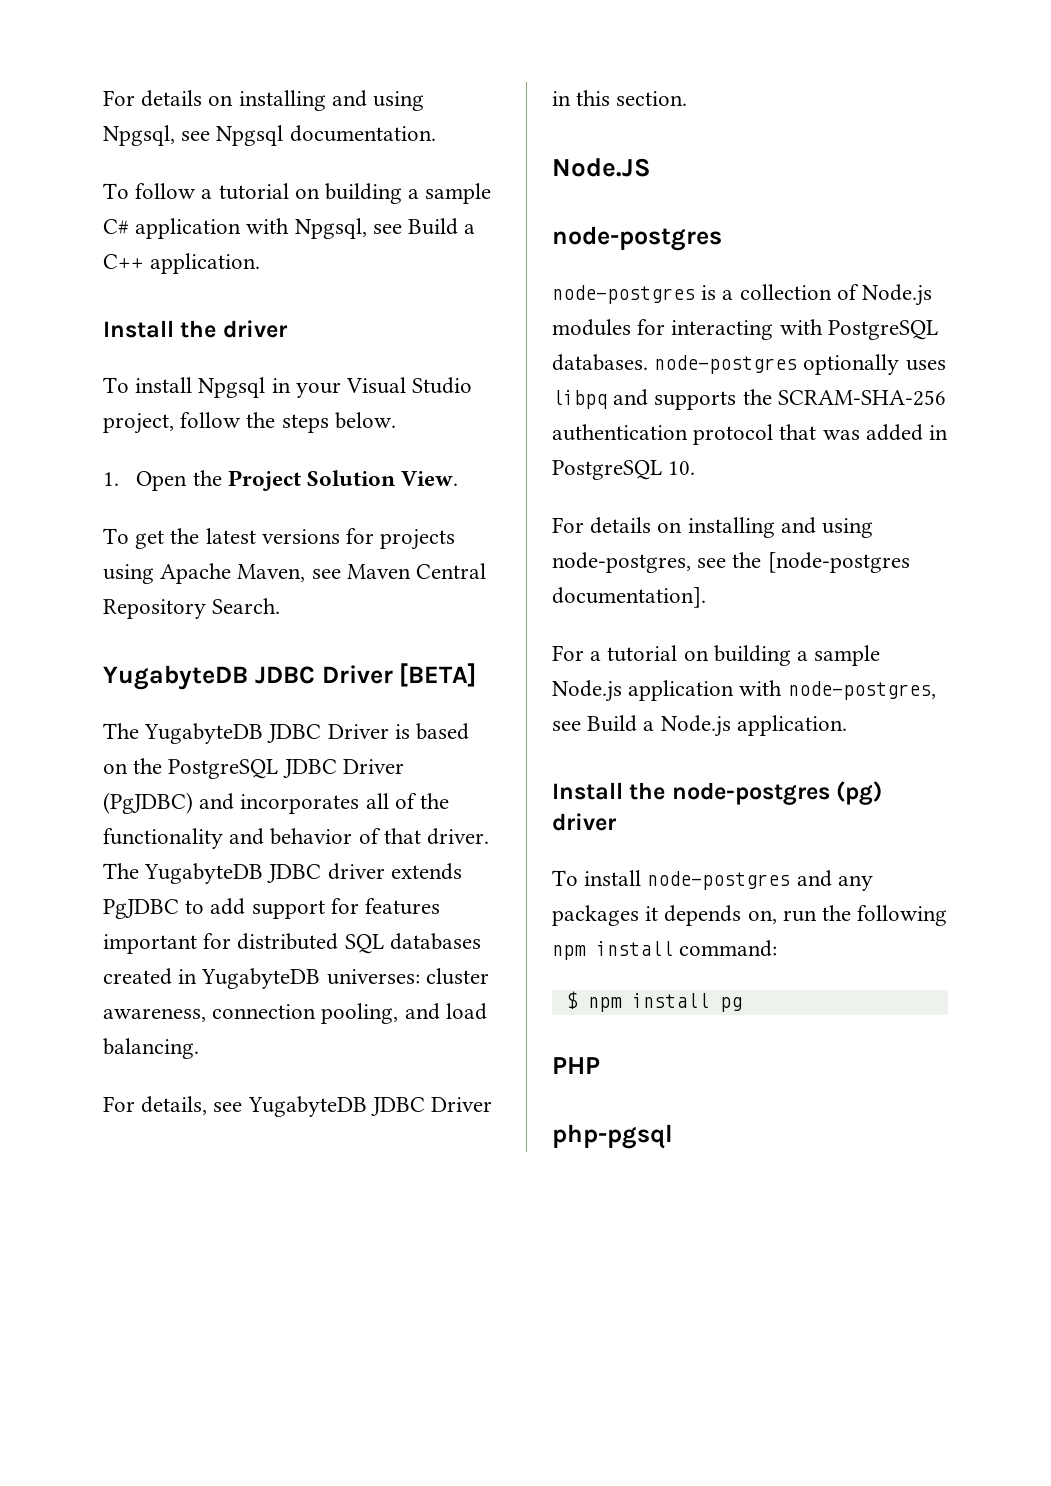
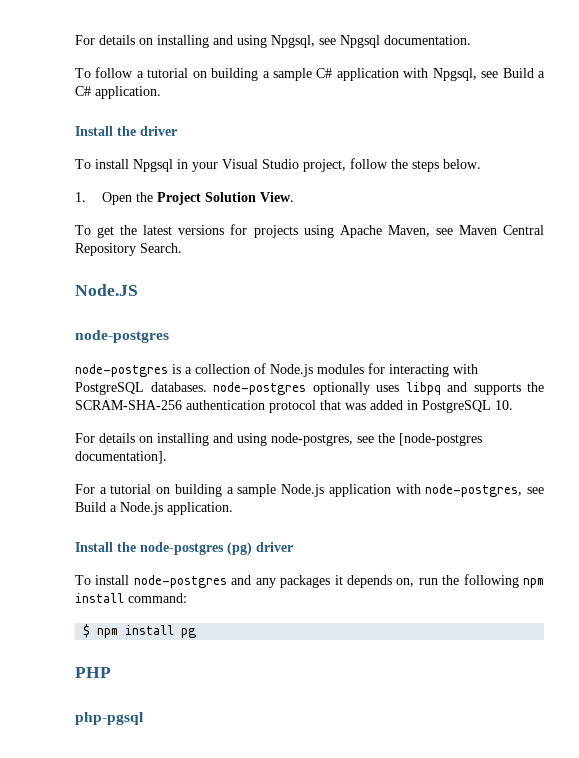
- To follow a tutorial on building a sample C# application with Npgsql, see Build a C++ application.
+ To follow a tutorial on building a sample C# application with Npgsql, see Build a C# application.
- YugabyteDB JDBC Driver [BETA]
- The YugabyteDB JDBC Driver is based on the PostgreSQL JDBC Driver (PgJDBC) and incorporates all of the functionality and behavior of that driver. The YugabyteDB JDBC driver extends PgJDBC to add support for features important for distributed SQL databases created in YugabyteDB universes: cluster awareness, connection pooling, and load balancing.
- For details, see YugabyteDB JDBC Driver in this section.

